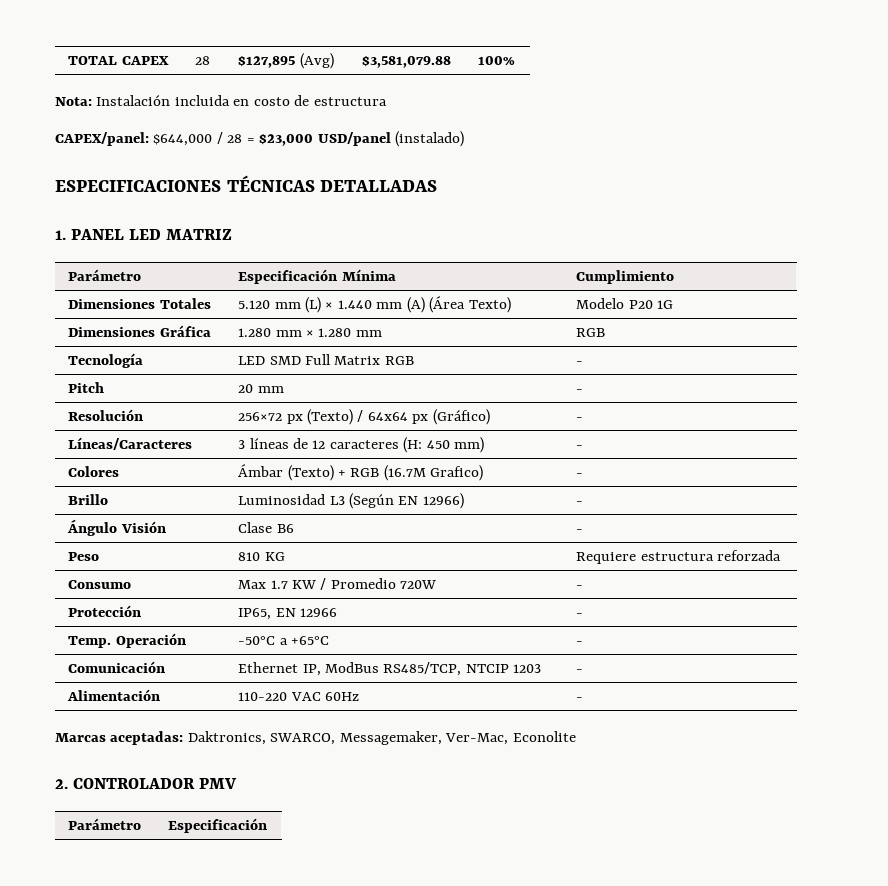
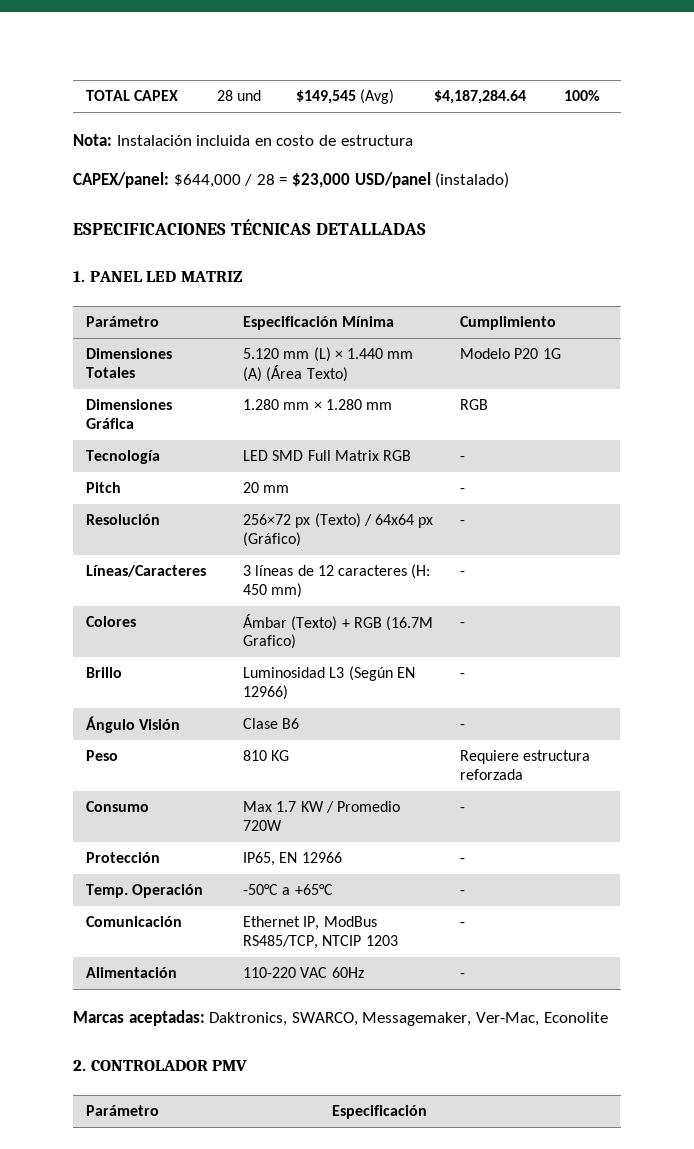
- TOTAL CAPEX | 28 | $127,895 (Avg) | $3,581,079.88 | 100%
+ TOTAL CAPEX | 28 und | $149,545 (Avg) | $4,187,284.64 | 100%

